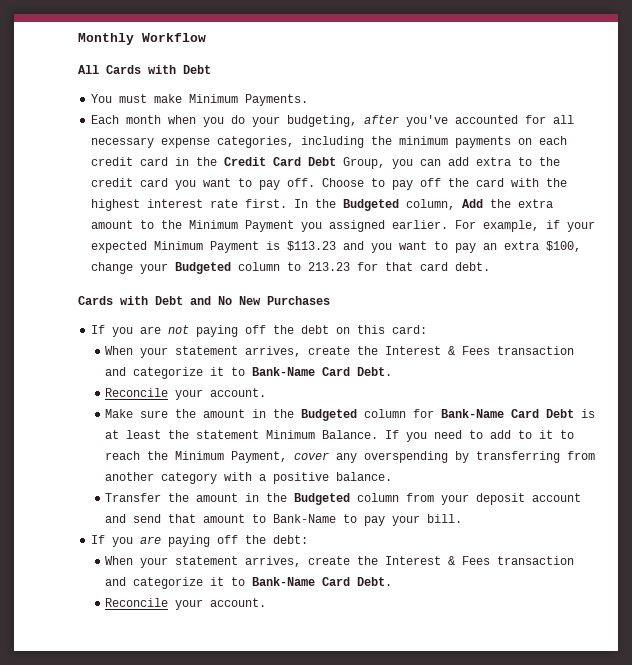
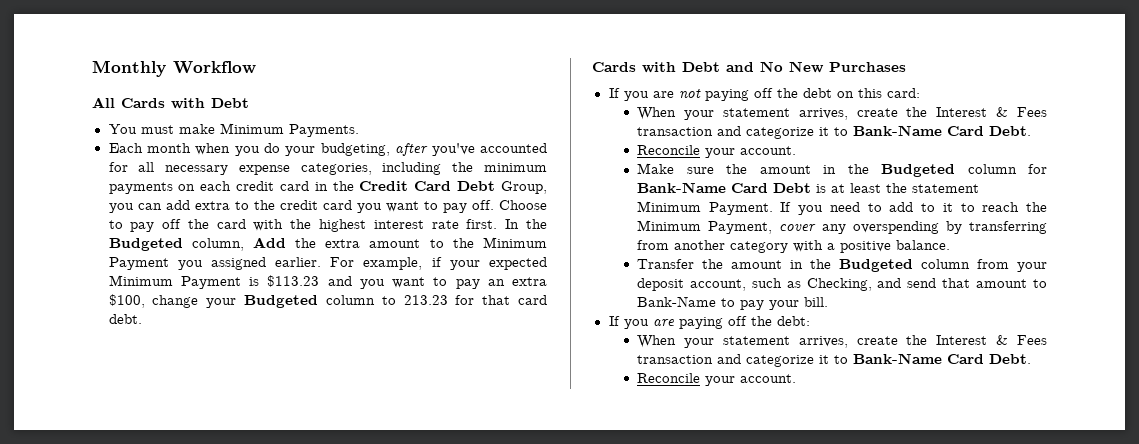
- Make sure the amount in the Budgeted column for Bank-Name Card Debt is at least the statement Minimum Balance.
+ Make sure the amount in the Budgeted column for Bank-Name Card Debt is at least the statement Minimum Payment.
- Transfer the amount in the Budgeted column from your deposit account and send that amount to Bank-Name to pay your bill.
+ Transfer the amount in the Budgeted column from your deposit account, such as Checking, and send that amount to Bank-Name to pay your bill.

